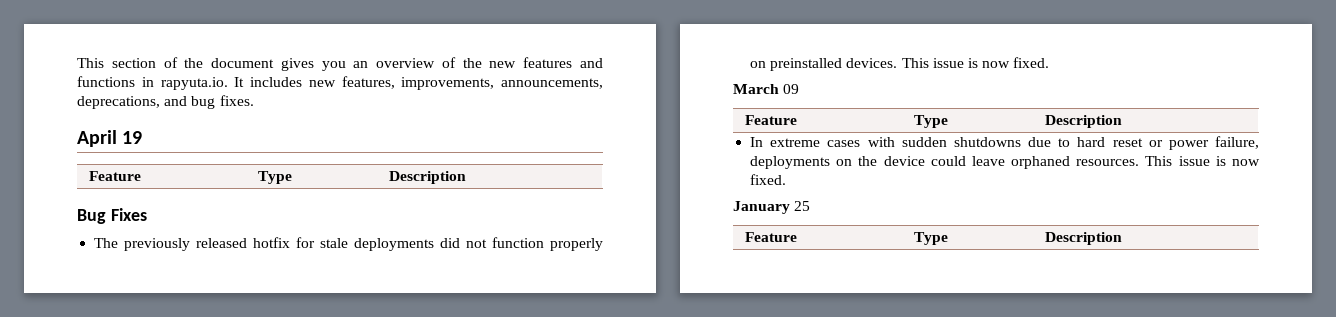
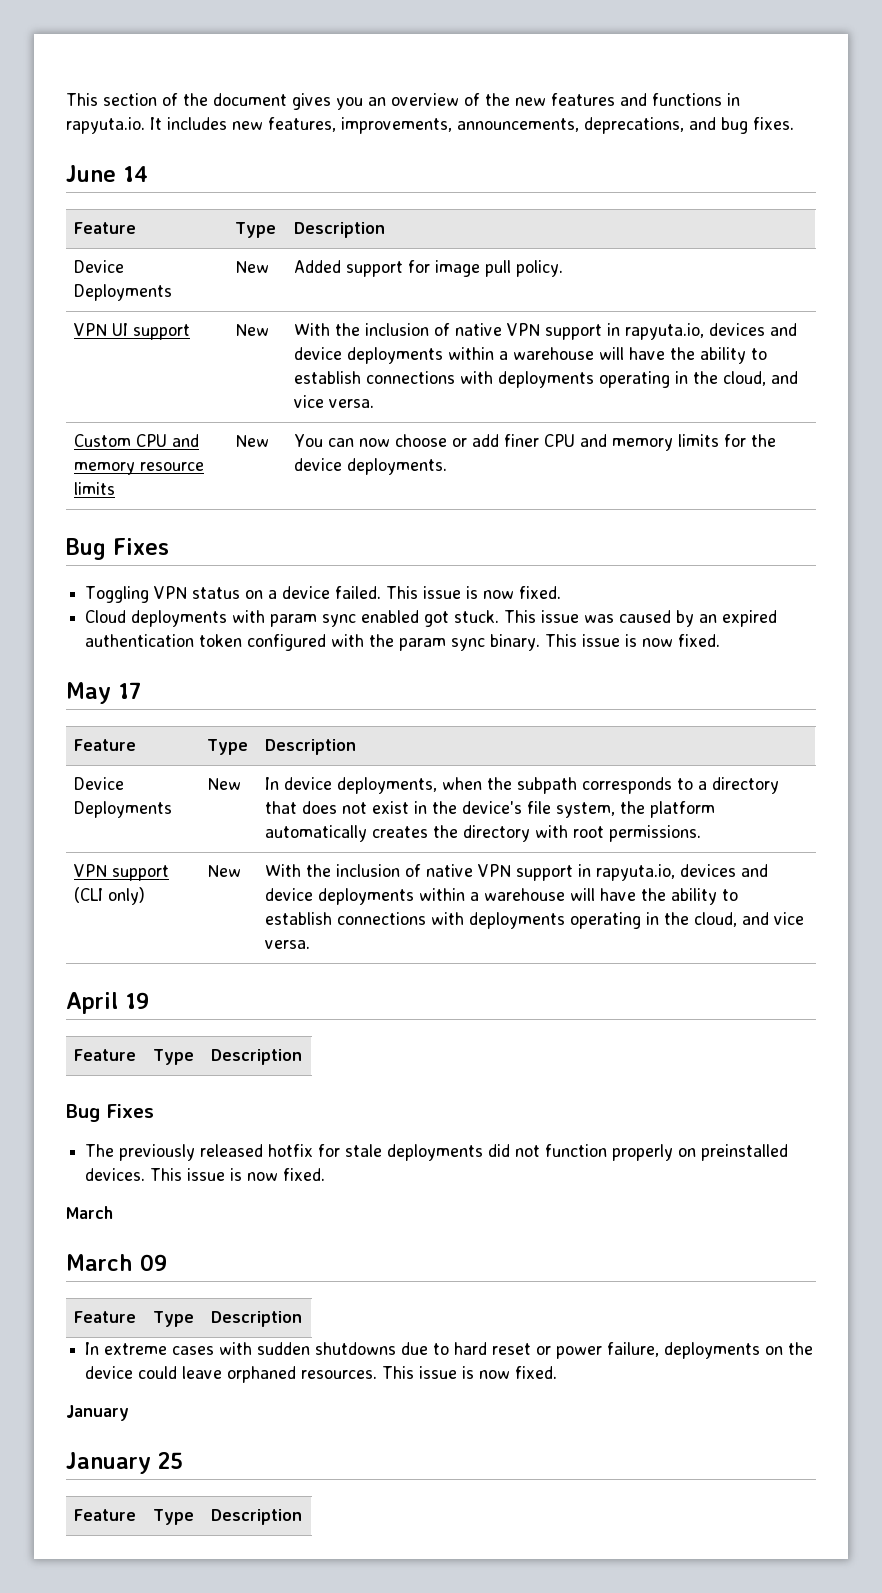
+ June 14
+ Feature | Type | Description
+ Device Deployments | New | Added support for image pull policy.
+ VPN UI support | New | With the inclusion of native VPN support in rapyuta.io, devices and device deployments within a warehouse will have the ability to establish connections with deployments operating in the cloud, and vice versa.
+ Custom CPU and memory resource limits | New | You can now choose or add finer CPU and memory limits for the device deployments.
+ Bug Fixes
+ Toggling VPN status on a device failed. This issue is now fixed.
+ Cloud deployments with param sync enabled got stuck. This issue was caused by an expired authentication token configured with the param sync binary. This issue is now fixed.
+ May 17
+ Feature | Type | Description
+ Device Deployments | New | In device deployments, when the subpath corresponds to a directory that does not exist in the device's file system, the platform automatically creates the directory with root permissions.
+ VPN support (CLI only) | New | With the inclusion of native VPN support in rapyuta.io, devices and device deployments within a warehouse will have the ability to establish connections with deployments operating in the cloud, and vice versa.
  The previously released hotfix for stale deployments did not function properly on preinstalled devices. This issue is now fixed.
+ March
  In extreme cases with sudden shutdowns due to hard reset or power failure, deployments on the device could leave orphaned resources. This issue is now fixed.
+ January

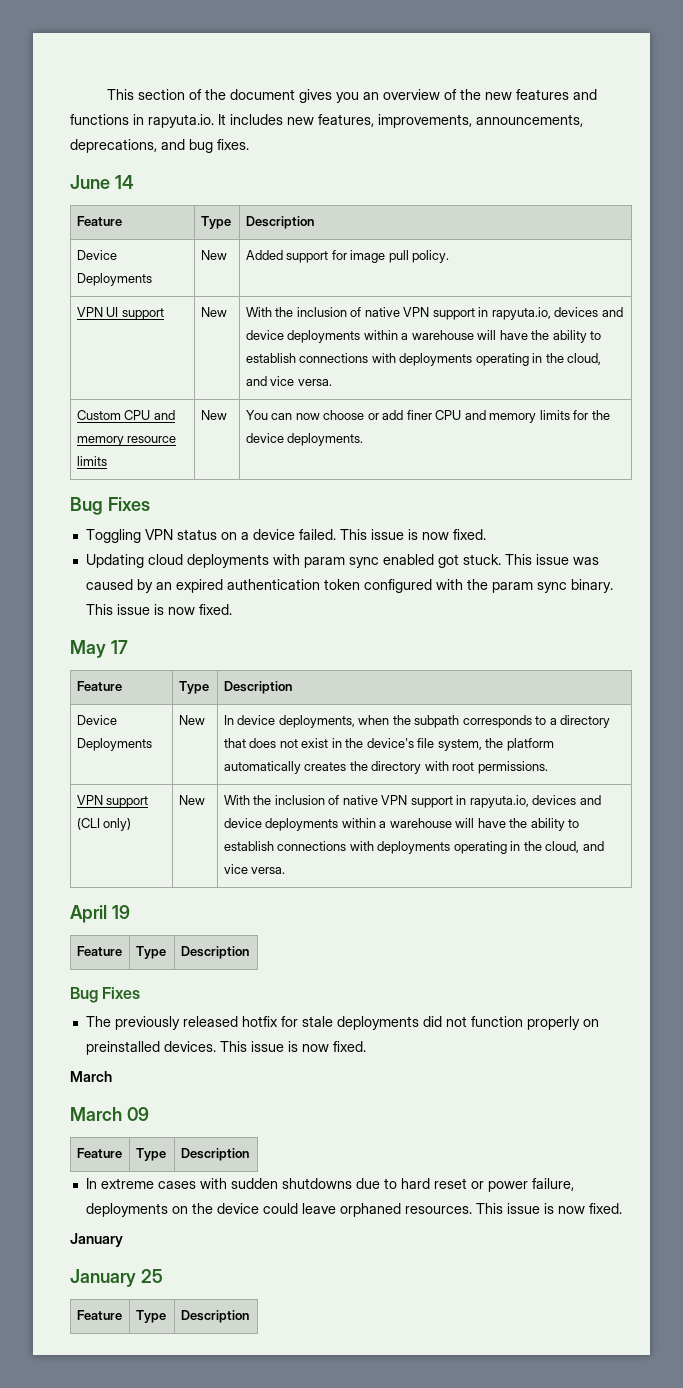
- Cloud deployments with param sync enabled got stuck.
+ Updating cloud deployments with param sync enabled got stuck.

